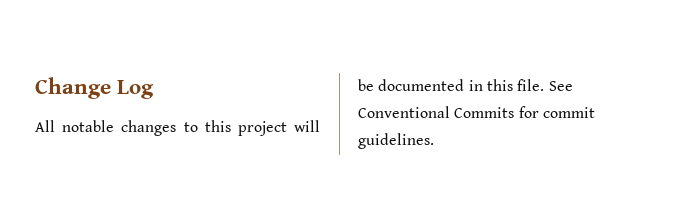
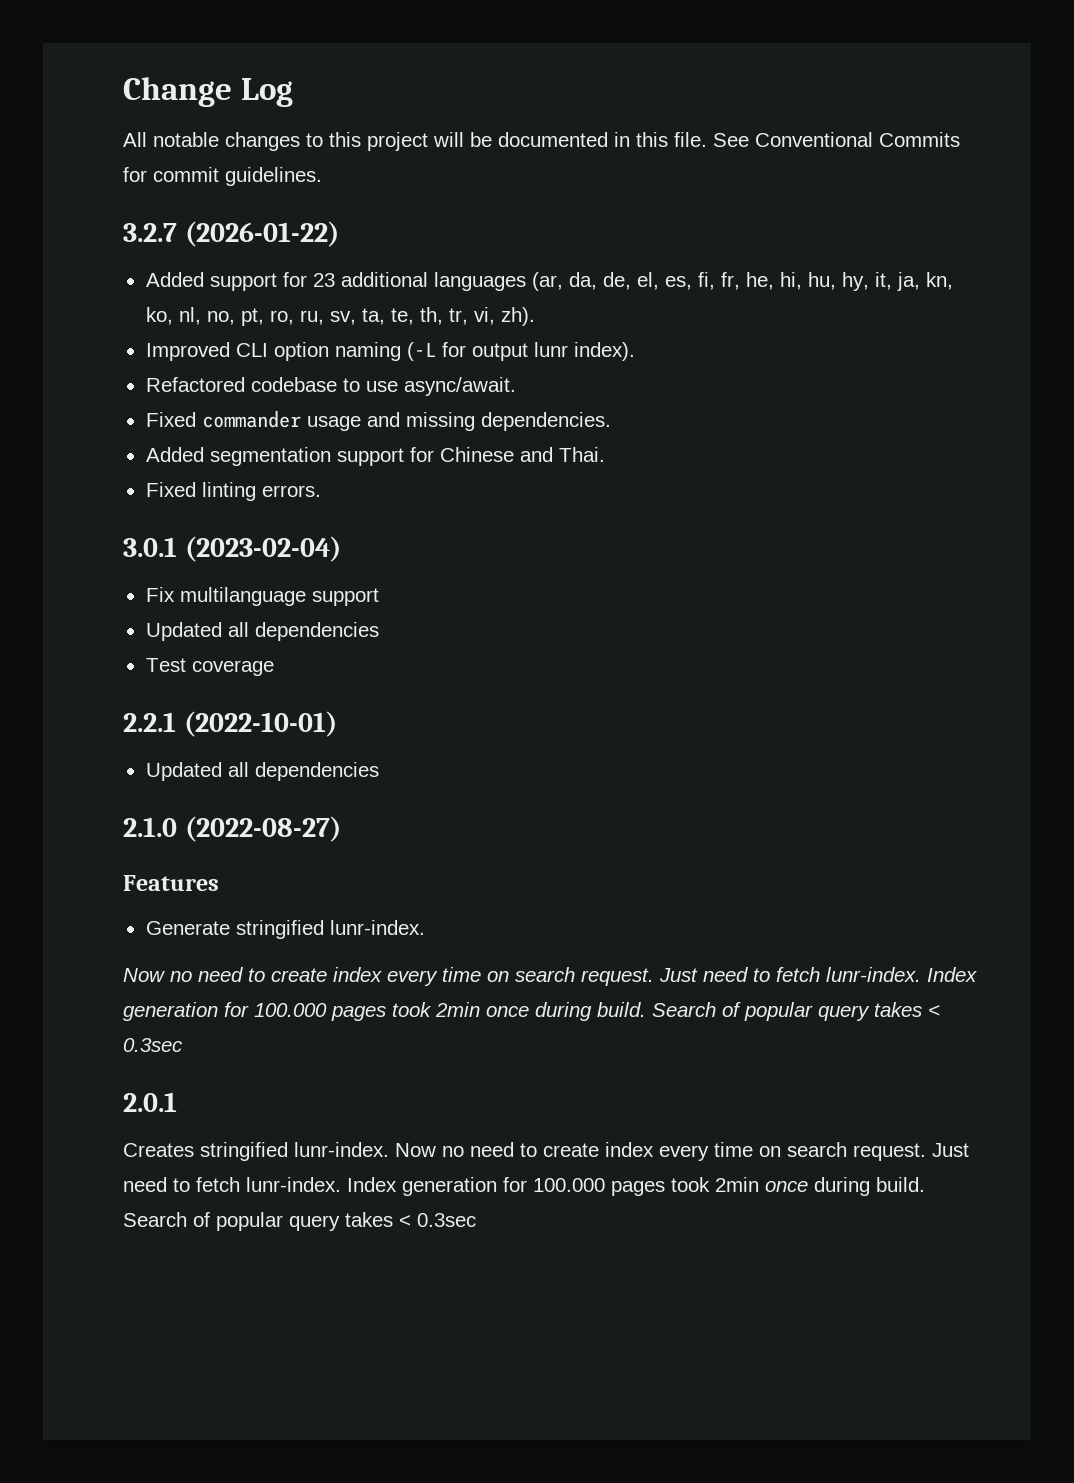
+ 3.2.7 (2026-01-22)
+ Added support for 23 additional languages (ar, da, de, el, es, fi, fr, he, hi, hu, hy, it, ja, kn, ko, nl, no, pt, ro, ru, sv, ta, te, th, tr, vi, zh).
+ Improved CLI option naming (-L for output lunr index).
+ Refactored codebase to use async/await.
+ Fixed commander usage and missing dependencies.
+ Added segmentation support for Chinese and Thai.
+ Fixed linting errors.
+ 3.0.1 (2023-02-04)
+ Fix multilanguage support
+ Updated all dependencies
+ Test coverage
+ 2.2.1 (2022-10-01)
+ Updated all dependencies
+ 2.1.0 (2022-08-27)
+ Features
+ Generate stringified lunr-index.
+ Now no need to create index every time on search request. Just need to fetch lunr-index. Index generation for 100.000 pages took 2min once during build. Search of popular query takes < 0.3sec
+ 2.0.1
+ Creates stringified lunr-index. Now no need to create index every time on search request. Just need to fetch lunr-index. Index generation for 100.000 pages took 2min once during build. Search of popular query takes < 0.3sec

